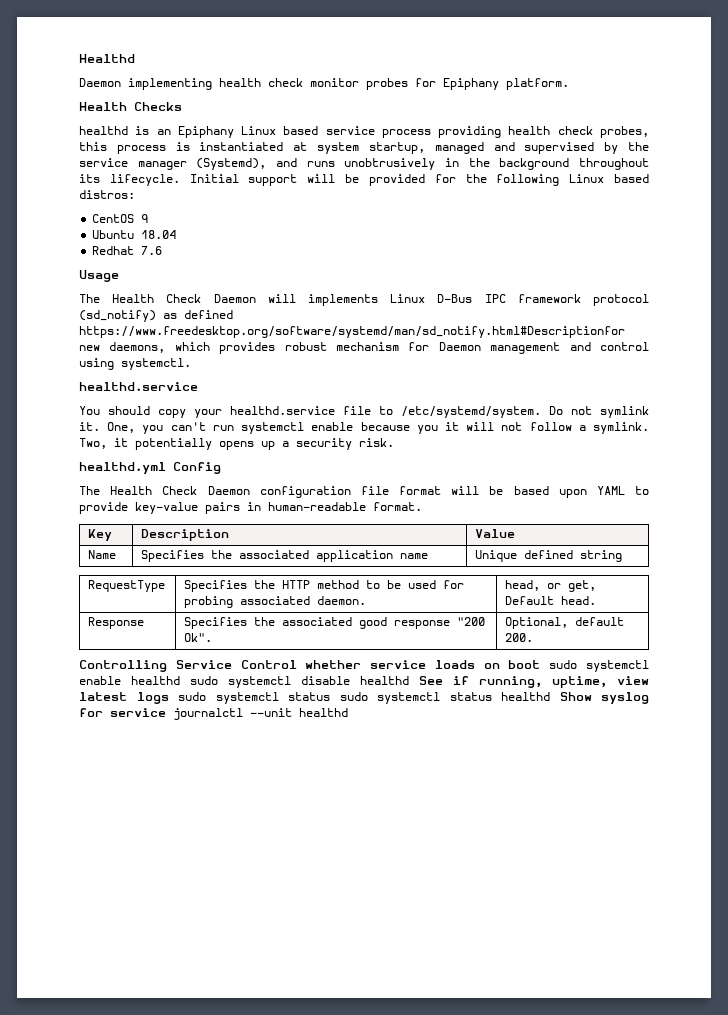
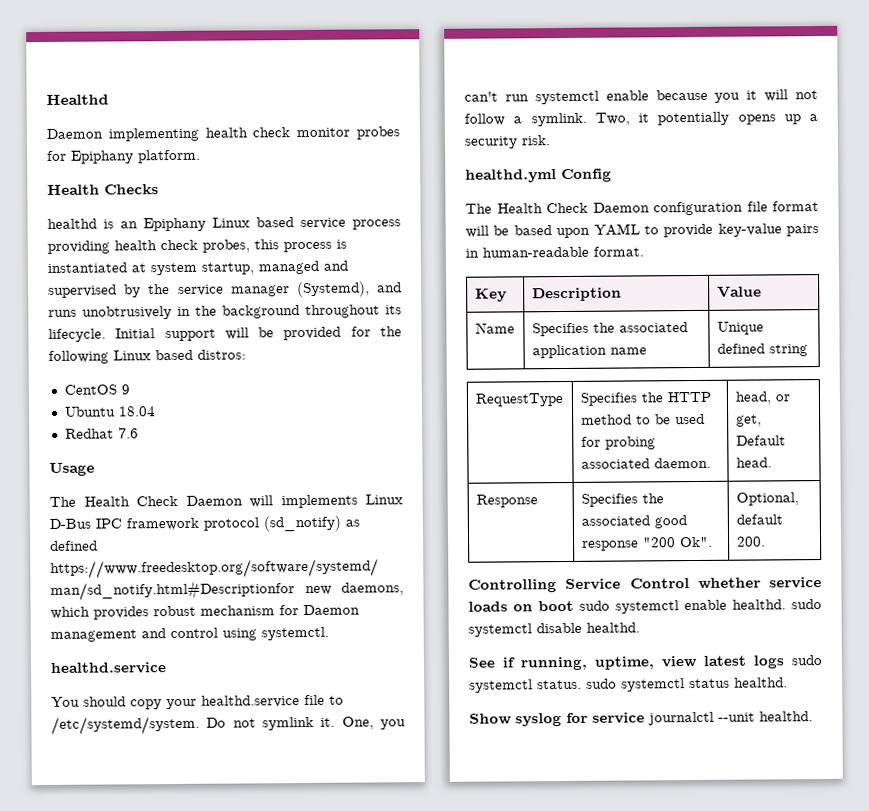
- Controlling Service Control whether service loads on boot sudo systemctl enable healthd sudo systemctl disable healthd See if running, uptime, view latest logs sudo systemctl status sudo systemctl status healthd Show syslog for service journalctl --unit healthd
+ Controlling Service Control whether service loads on boot sudo systemctl enable healthd. sudo systemctl disable healthd.
+ See if running, uptime, view latest logs sudo systemctl status. sudo systemctl status healthd.
+ Show syslog for service journalctl --unit healthd.

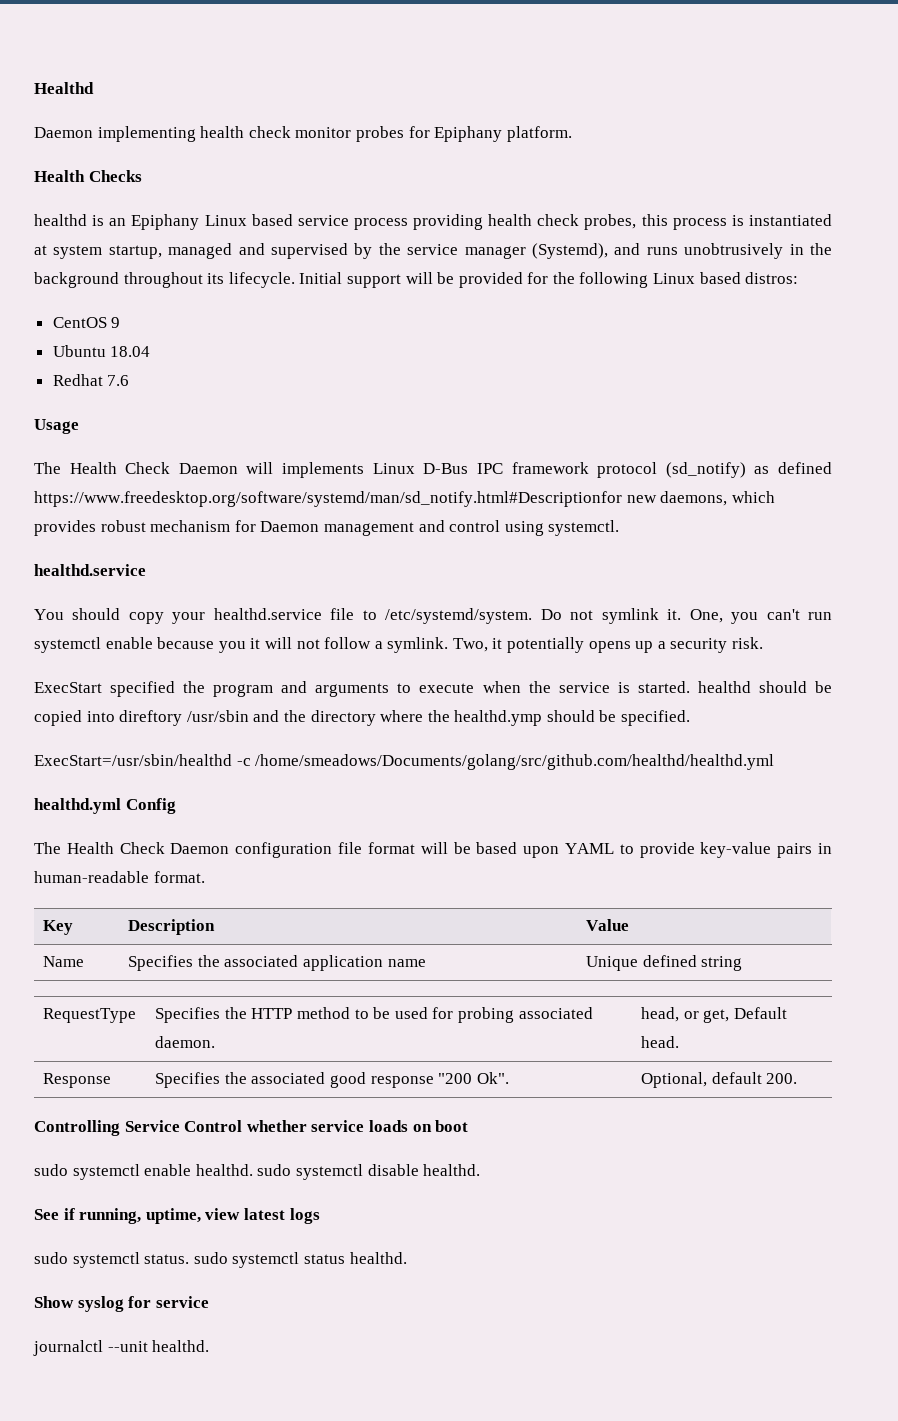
+ ExecStart specified the program and arguments to execute when the service is started. healthd should be copied into direftory /usr/sbin and the directory where the healthd.ymp should be specified.
+ ExecStart=/usr/sbin/healthd -c /home/smeadows/Documents/golang/src/github.com/healthd/healthd.yml
- Controlling Service Control whether service loads on boot sudo systemctl enable healthd. sudo systemctl disable healthd.
+ Controlling Service Control whether service loads on boot
+ sudo systemctl enable healthd. sudo systemctl disable healthd.
- See if running, uptime, view latest logs sudo systemctl status. sudo systemctl status healthd.
+ See if running, uptime, view latest logs
+ sudo systemctl status. sudo systemctl status healthd.
- Show syslog for service journalctl --unit healthd.
+ Show syslog for service
+ journalctl --unit healthd.

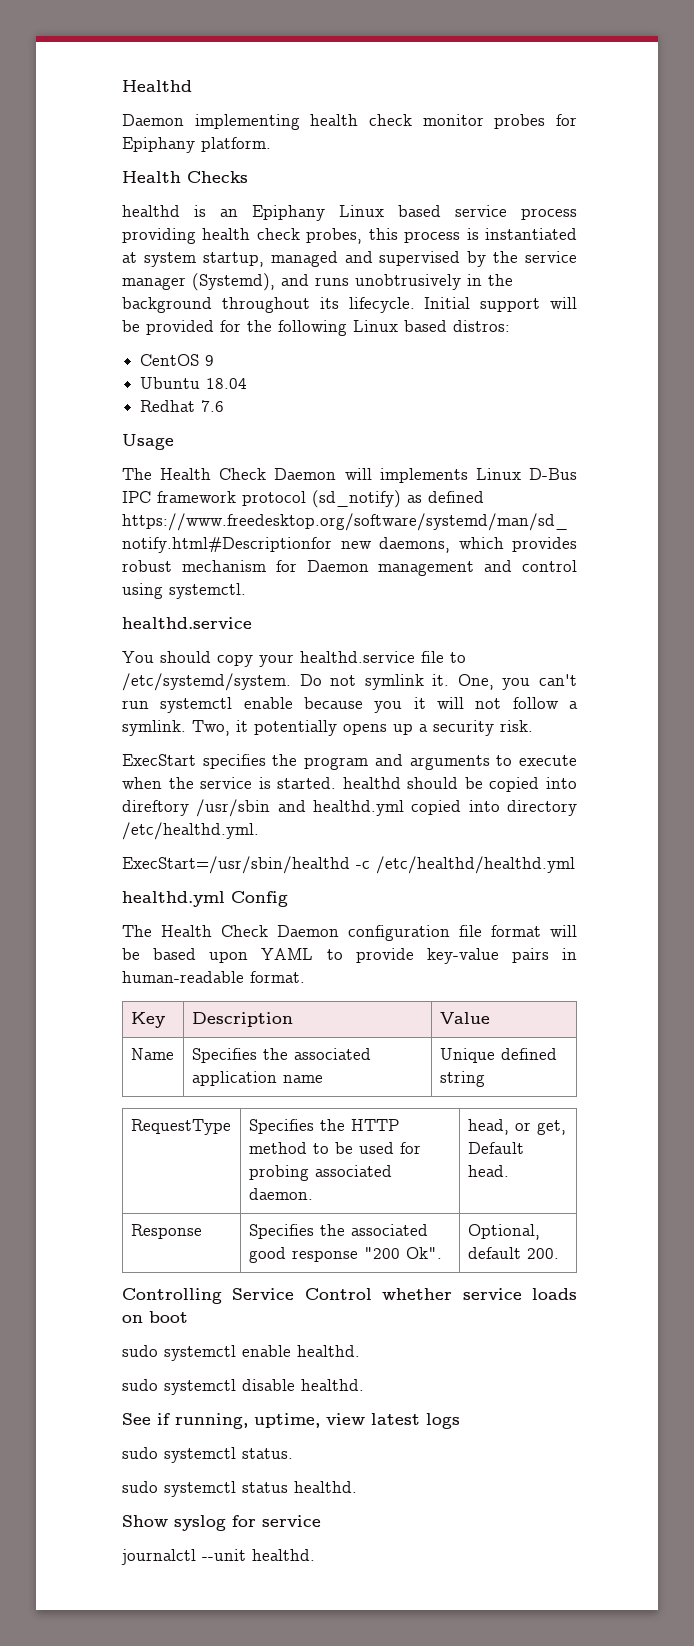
- ExecStart specified the program and arguments to execute when the service is started. healthd should be copied into direftory /usr/sbin and the directory where the healthd.ymp should be specified.
+ ExecStart specifies the program and arguments to execute when the service is started. healthd should be copied into direftory /usr/sbin and healthd.yml copied into directory /etc/healthd.yml.
- ExecStart=/usr/sbin/healthd -c /home/smeadows/Documents/golang/src/github.com/healthd/healthd.yml
+ ExecStart=/usr/sbin/healthd -c /etc/healthd/healthd.yml
- sudo systemctl enable healthd. sudo systemctl disable healthd.
+ sudo systemctl enable healthd.
+ sudo systemctl disable healthd.
- sudo systemctl status. sudo systemctl status healthd.
+ sudo systemctl status.
+ sudo systemctl status healthd.

